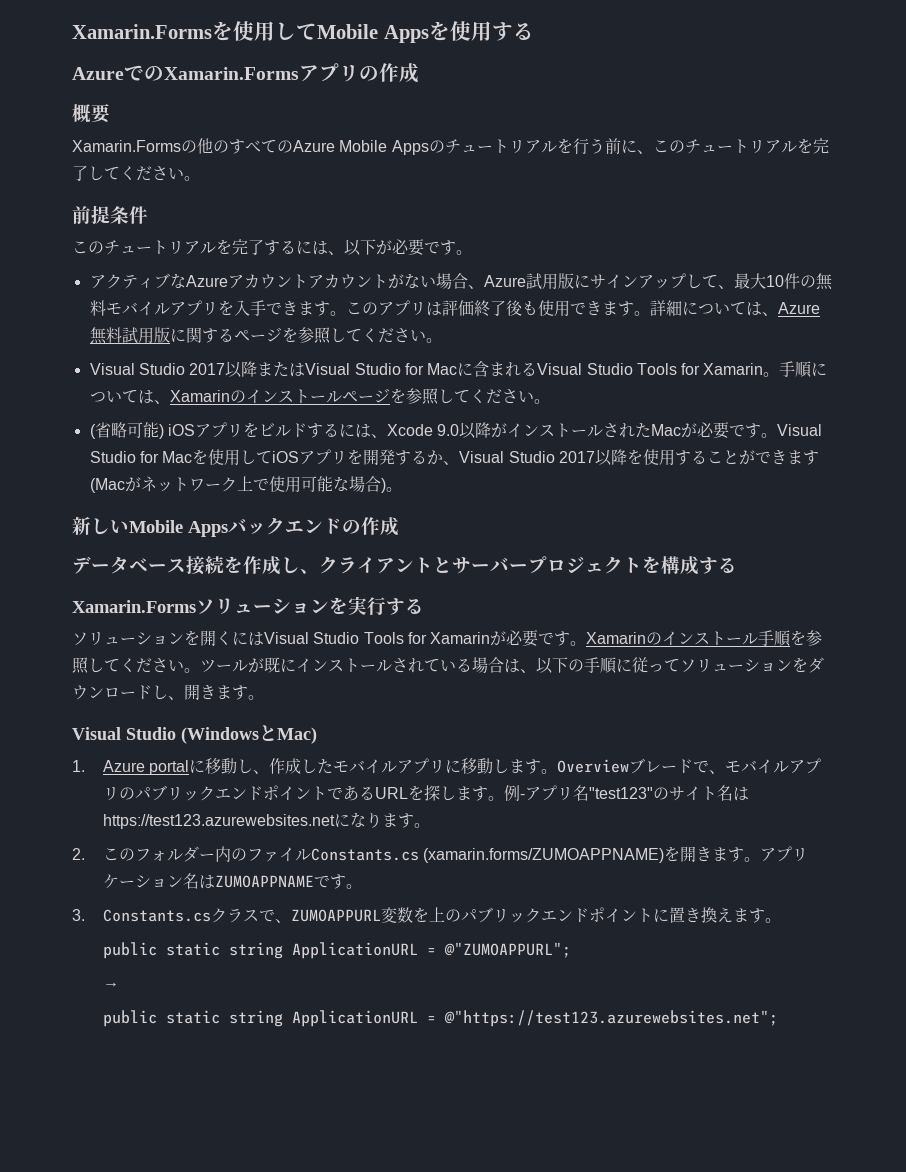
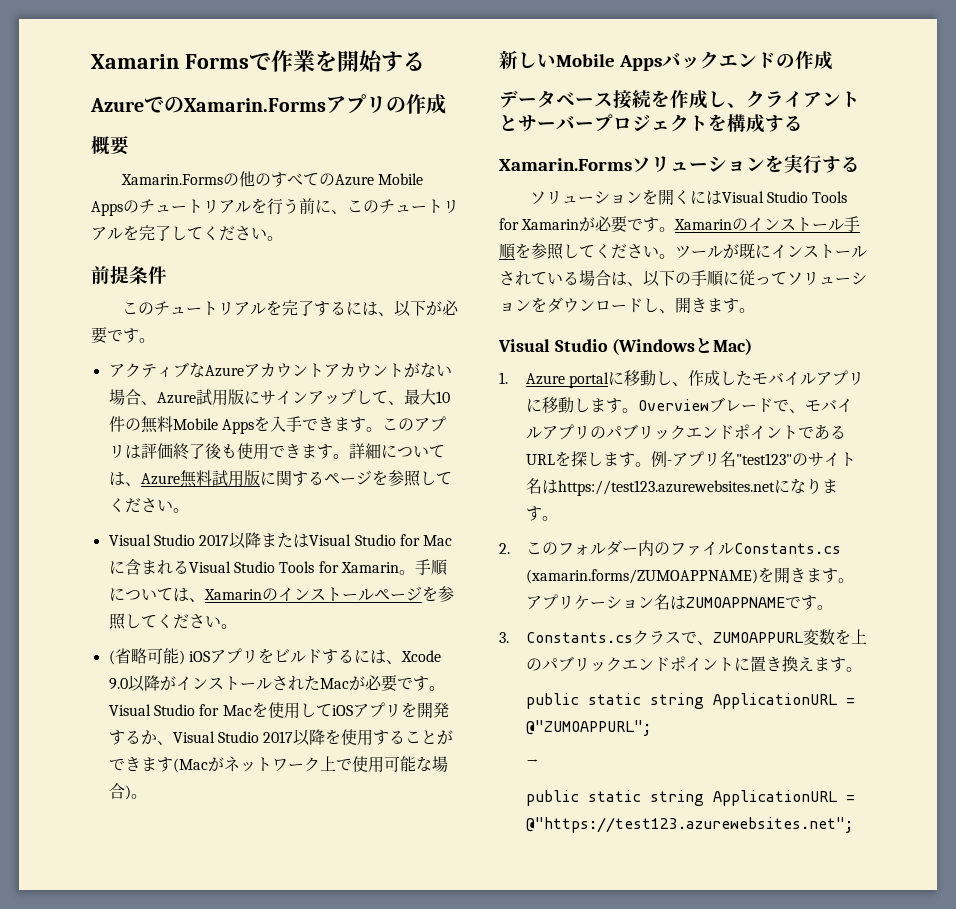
- Xamarin.Formsを使用してMobile Appsを使用する
+ Xamarin Formsで作業を開始する
- アクティブなAzureアカウントアカウントがない場合、Azure試用版にサインアップして、最大10件の無料モバイルアプリを入手できます。
+ アクティブなAzureアカウントアカウントがない場合、Azure試用版にサインアップして、最大10件の無料Mobile Appsを入手できます。

